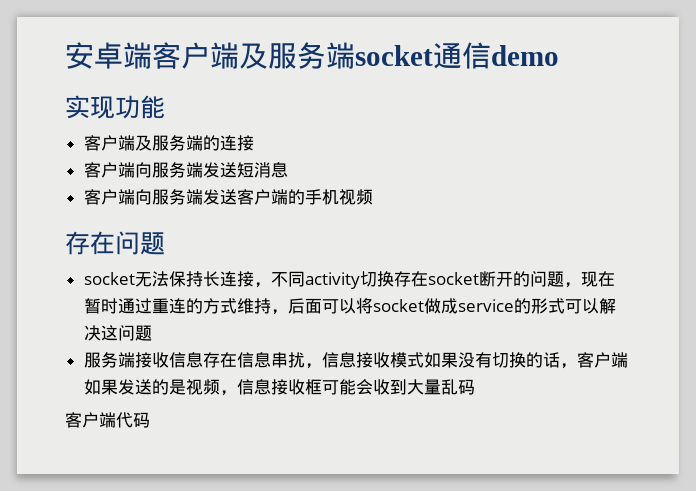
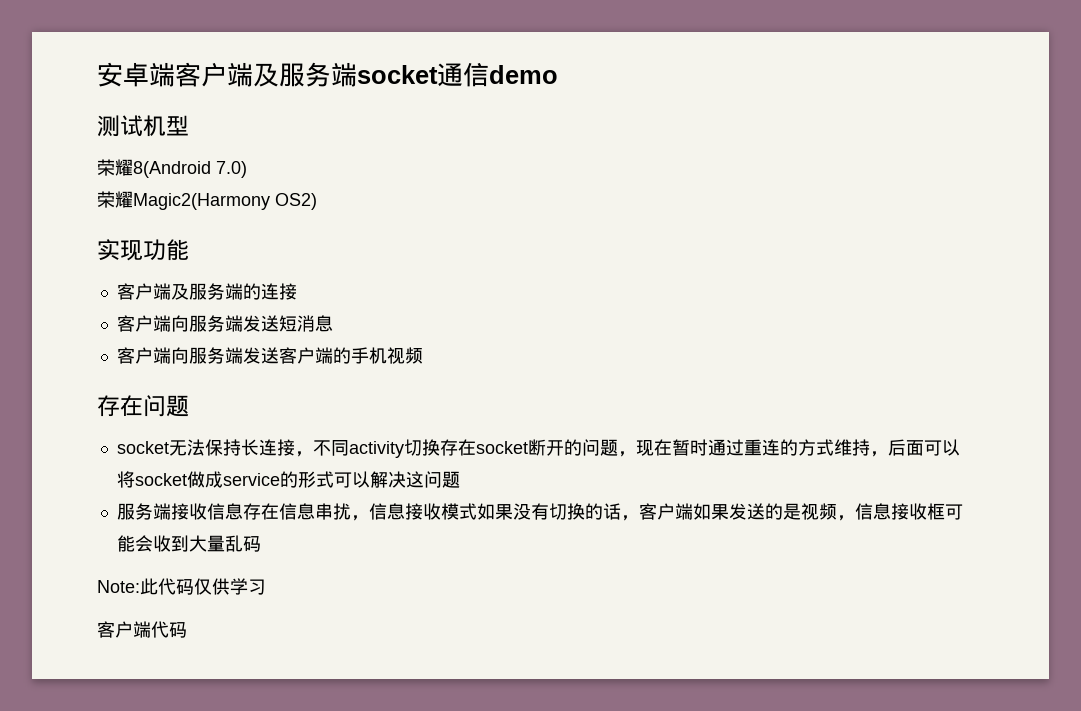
+ 测试机型
+ 荣耀8(Android 7.0)
+ 荣耀Magic2(Harmony OS2)
+ Note:此代码仅供学习

